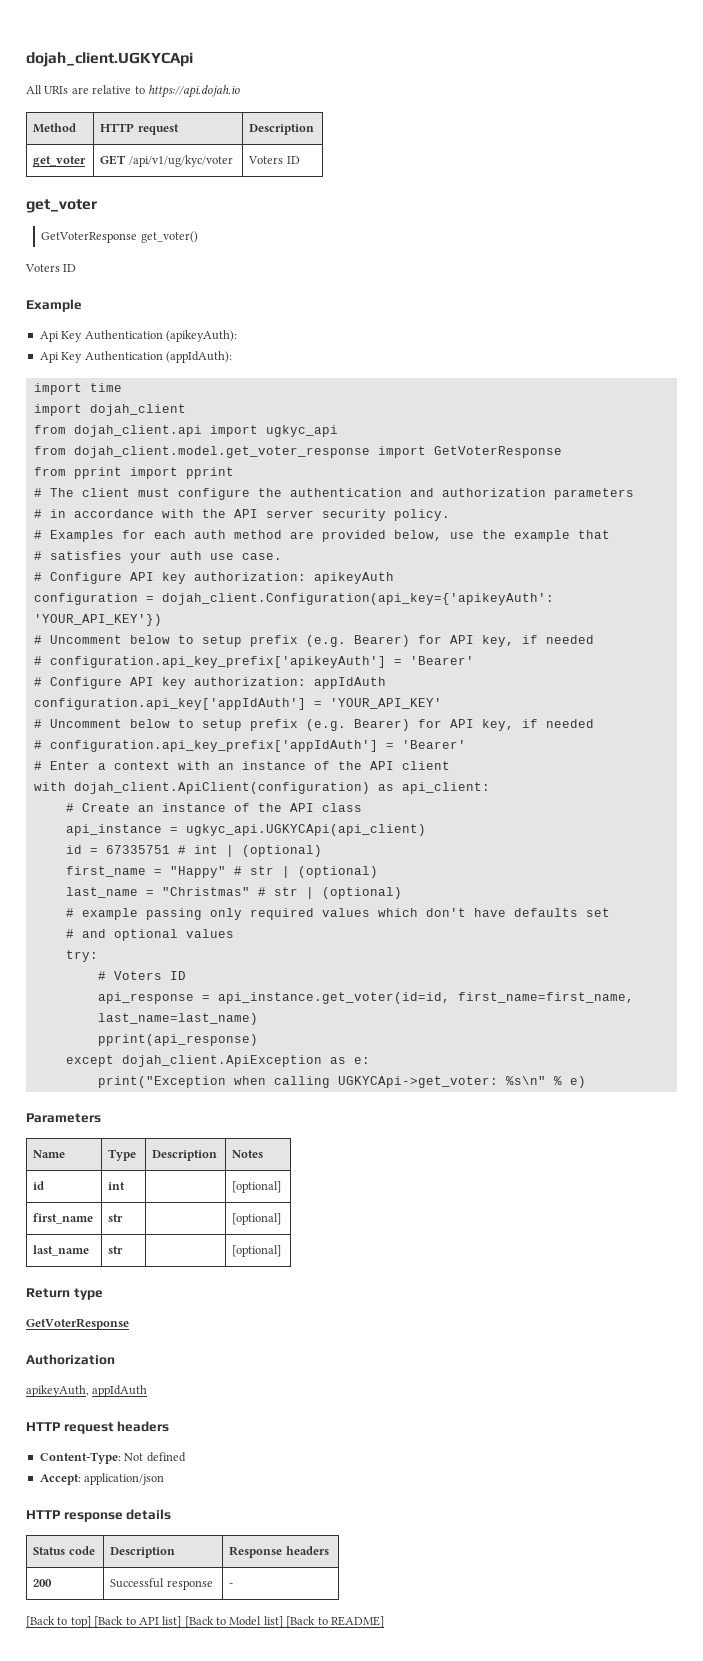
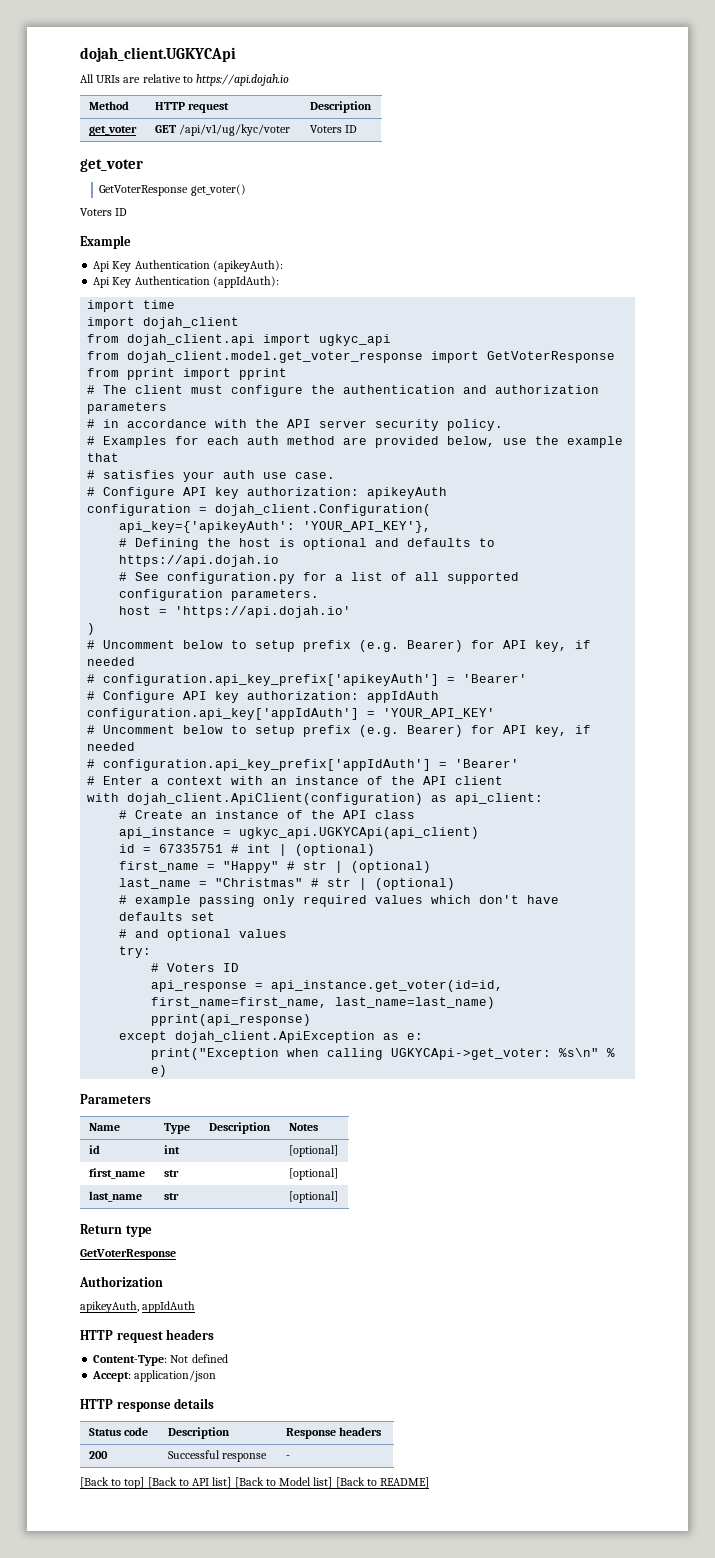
- configuration = dojah_client.Configuration(api_key={'apikeyAuth': 'YOUR_API_KEY'})
+ configuration = dojah_client.Configuration(
+ api_key={'apikeyAuth': 'YOUR_API_KEY'},
+ # Defining the host is optional and defaults to https://api.dojah.io
+ # See configuration.py for a list of all supported configuration parameters.
+ host = 'https://api.dojah.io'
+ )

